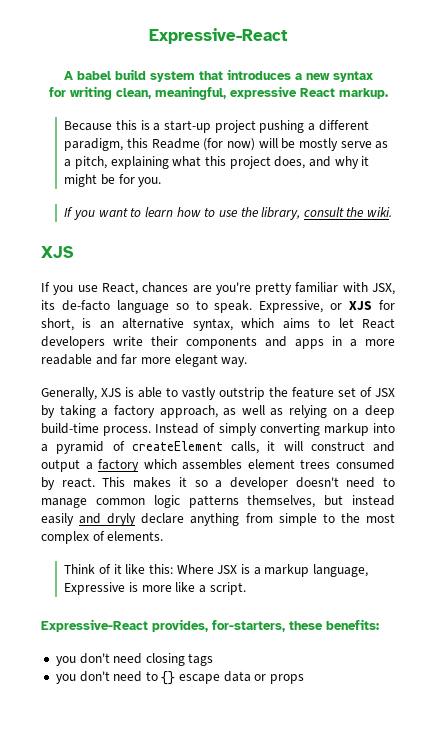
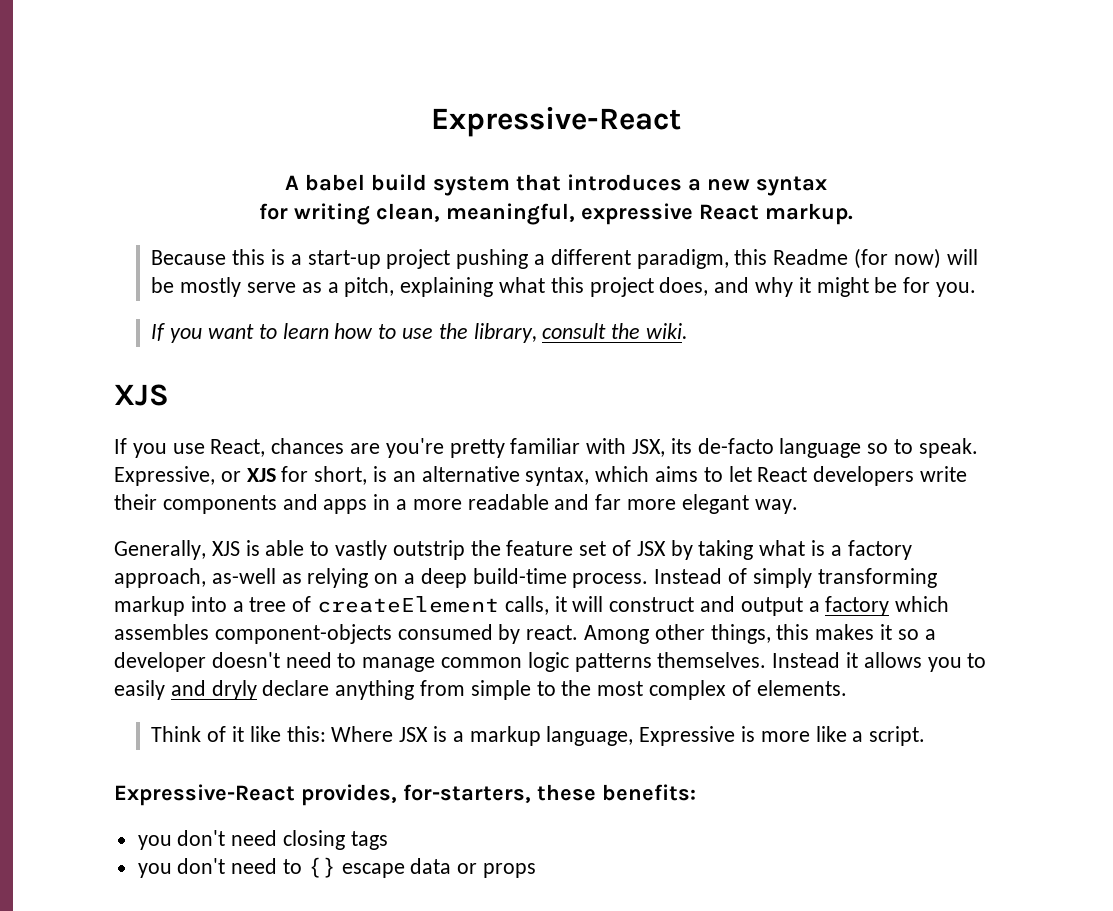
- Generally, XJS is able to vastly outstrip the feature set of JSX by taking a factory approach, as well as relying on a deep build-time process.
+ Generally, XJS is able to vastly outstrip the feature set of JSX by taking what is a factory approach, as-well as relying on a deep build-time process.
- Instead of simply converting markup into a pyramid of createElement calls, it will construct and output a factory which assembles element trees consumed by react.
+ Instead of simply transforming markup into a tree of createElement calls, it will construct and output a factory which assembles component-objects consumed by react.
- This makes it so a developer doesn't need to manage common logic patterns themselves, but instead easily and dryly declare anything from simple to the most complex of elements.
+ Among other things, this makes it so a developer doesn't need to manage common logic patterns themselves. Instead it allows you to easily and dryly declare anything from simple to the most complex of elements.

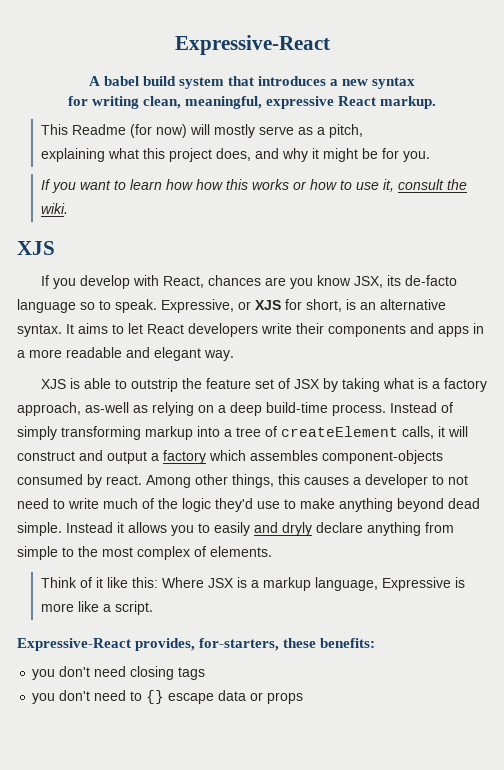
- Because this is a start-up project pushing a different paradigm, this Readme (for now) will be mostly serve as a pitch, explaining what this project does, and why it might be for you.
+ This Readme (for now) will mostly serve as a pitch,
+ explaining what this project does, and why it might be for you.
- If you want to learn how to use the library, consult the wiki.
+ If you want to learn how how this works or how to use it, consult the wiki.
- If you use React, chances are you're pretty familiar with JSX, its de-facto language so to speak.
+ If you develop with React, chances are you know JSX, its de-facto language so to speak.
- Expressive, or XJS for short, is an alternative syntax, which aims to let React developers write their components and apps in a more readable and far more elegant way.
+ Expressive, or XJS for short, is an alternative syntax. It aims to let React developers write their components and apps in a more readable and elegant way.
- Generally, XJS is able to vastly outstrip the feature set of JSX by taking what is a factory approach, as-well as relying on a deep build-time process.
+ XJS is able to outstrip the feature set of JSX by taking what is a factory approach, as-well as relying on a deep build-time process.
- Among other things, this makes it so a developer doesn't need to manage common logic patterns themselves.
+ Among other things, this causes a developer to not need to write much of the logic they'd use to make anything beyond dead simple.

